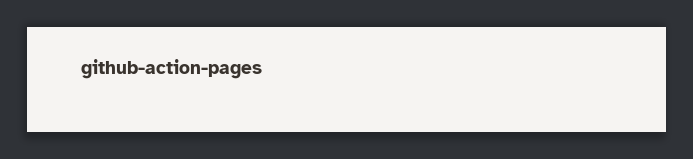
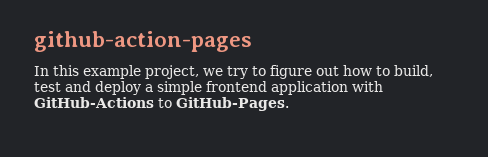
+ In this example project, we try to figure out how to build, test and deploy a simple frontend application with GitHub-Actions to GitHub-Pages.

